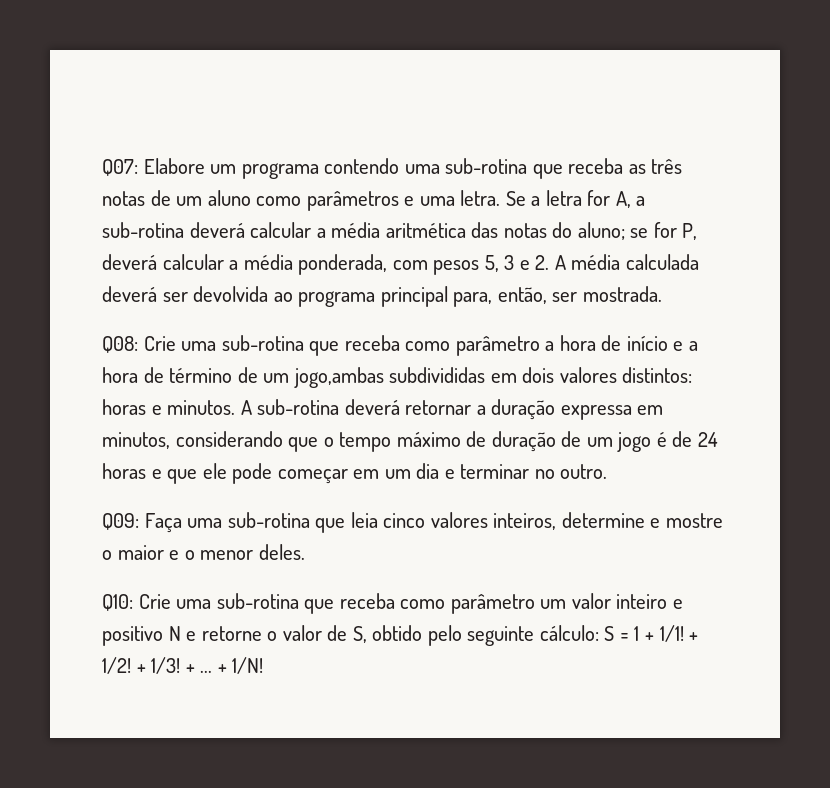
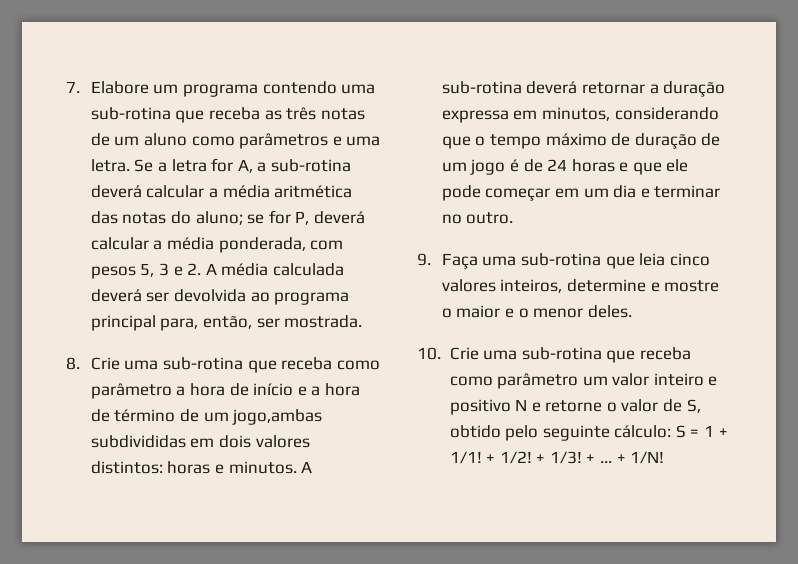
- Q07: Elabore um programa contendo uma sub-rotina que receba as três notas de um aluno como parâmetros e uma letra.
+ 7. Elabore um programa contendo uma sub-rotina que receba as três notas de um aluno como parâmetros e uma letra.
- Q08: Crie uma sub-rotina que receba como parâmetro a hora de início e a hora de término de um jogo,ambas subdivididas em dois valores distintos: horas e minutos.
+ 8. Crie uma sub-rotina que receba como parâmetro a hora de início e a hora de término de um jogo,ambas subdivididas em dois valores distintos: horas e minutos.
- Q09: Faça uma sub-rotina que leia cinco valores inteiros, determine e mostre o maior e o menor deles.
+ 9. Faça uma sub-rotina que leia cinco valores inteiros, determine e mostre o maior e o menor deles.
- Q10: Crie uma sub-rotina que receba como parâmetro um valor inteiro e positivo N e retorne o valor de S, obtido pelo seguinte cálculo: S = 1 + 1/1!
+ 10. Crie uma sub-rotina que receba como parâmetro um valor inteiro e positivo N e retorne o valor de S, obtido pelo seguinte cálculo: S = 1 + 1/1!

